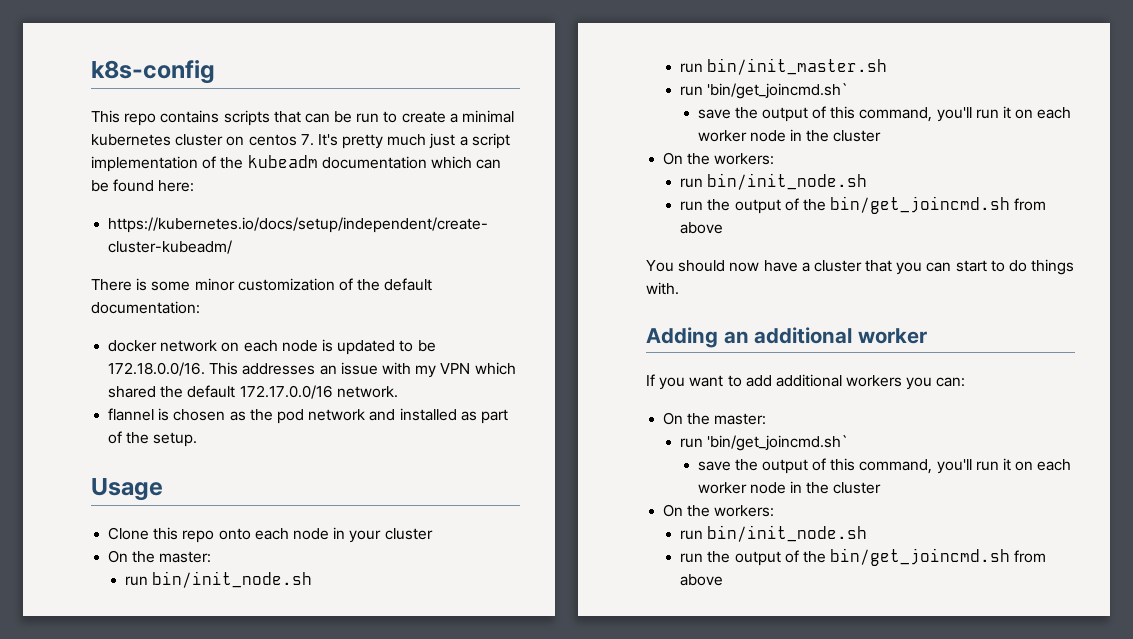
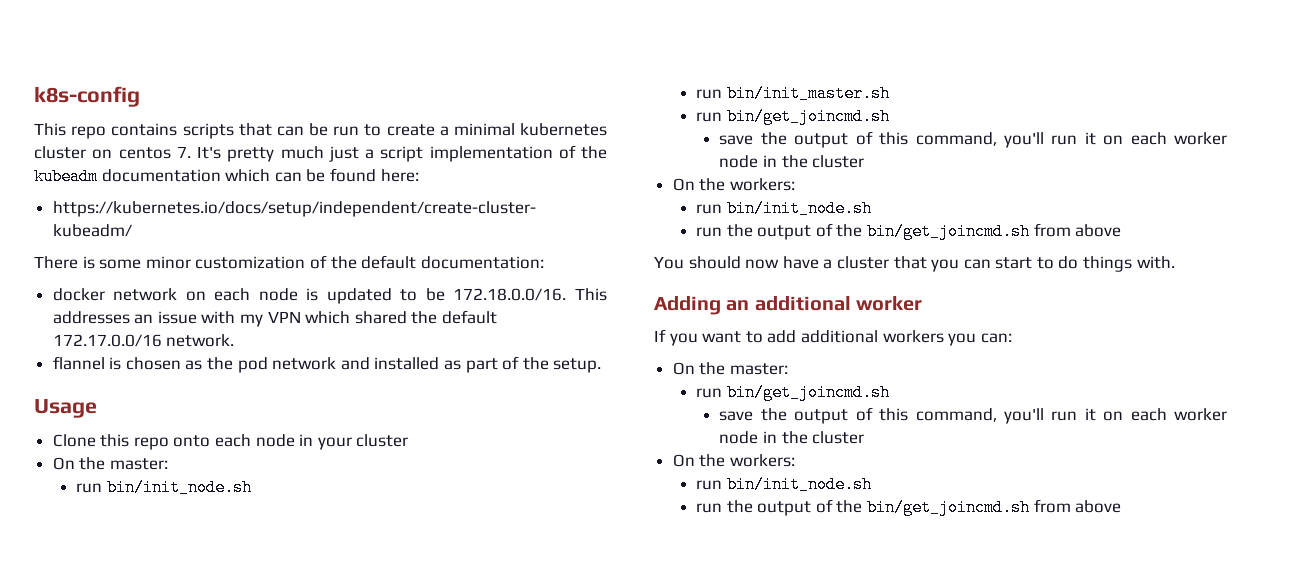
  run bin/init_master.sh
- run 'bin/get_joincmd.sh`
+ run bin/get_joincmd.sh
  If you want to add additional workers you can:
  On the master:
- run 'bin/get_joincmd.sh`
+ run bin/get_joincmd.sh

